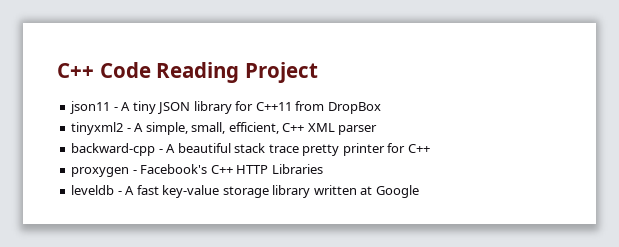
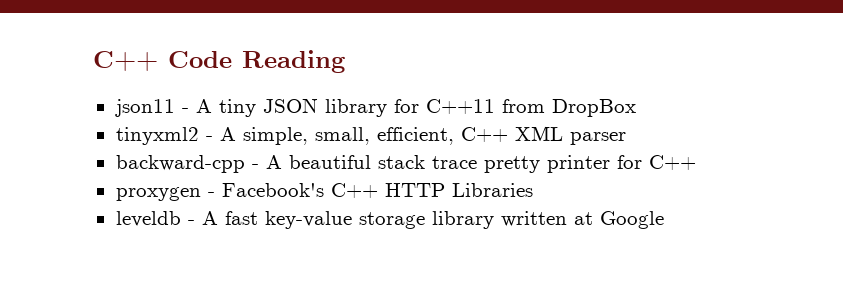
- C++ Code Reading Project
+ C++ Code Reading

